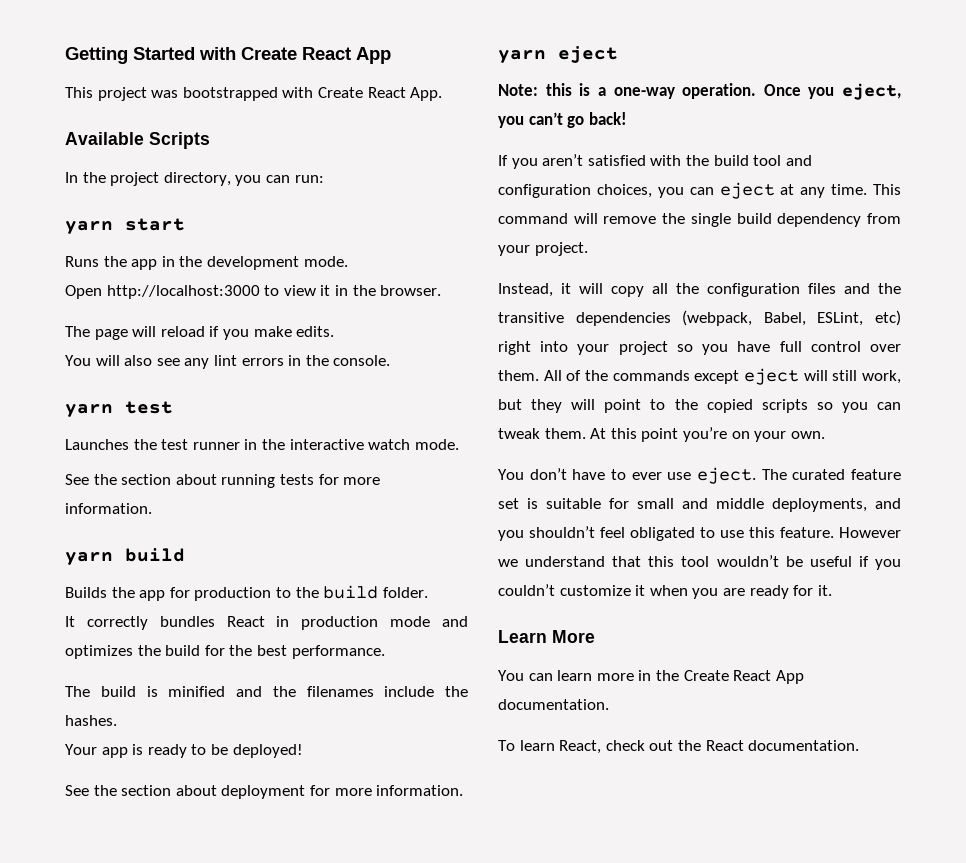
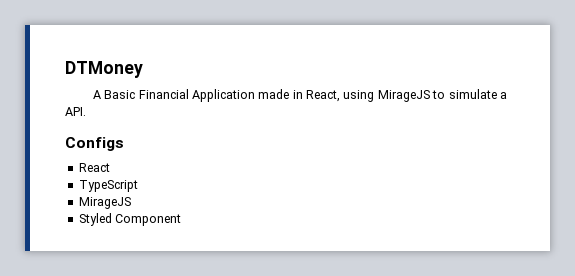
- Getting Started with Create React App
- This project was bootstrapped with Create React App.
- Available Scripts
- In the project directory, you can run:
- yarn start
- Runs the app in the development mode.
- Open http://localhost:3000 to view it in the browser.
- The page will reload if you make edits.
- You will also see any lint errors in the console.
- yarn test
- Launches the test runner in the interactive watch mode.
- See the section about running tests for more information.
- yarn build
- Builds the app for production to the build folder.
- It correctly bundles React in production mode and optimizes the build for the best performance.
- The build is minified and the filenames include the hashes.
- Your app is ready to be deployed!
- See the section about deployment for more information.
- yarn eject
- Note: this is a one-way operation. Once you eject, you can’t go back!
- If you aren’t satisfied with the build tool and configuration choices, you can eject at any time. This command will remove the single build dependency from your project.
- Instead, it will copy all the configuration files and the transitive dependencies (webpack, Babel, ESLint, etc) right into your project so you have full control over them. All of the commands except eject will still work, but they will point to the copied scripts so you can tweak them. At this point you’re on your own.
- You don’t have to ever use eject. The curated feature set is suitable for small and middle deployments, and you shouldn’t feel obligated to use this feature. However we understand that this tool wouldn’t be useful if you couldn’t customize it when you are ready for it.
- Learn More
- You can learn more in the Create React App documentation.
- To learn React, check out the React documentation.
+ DTMoney
+ A Basic Financial Application made in React, using MirageJS to simulate a API.
+ Configs
+ React
+ TypeScript
+ MirageJS
+ Styled Component

